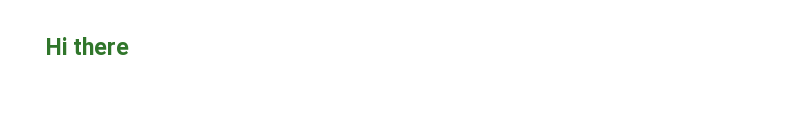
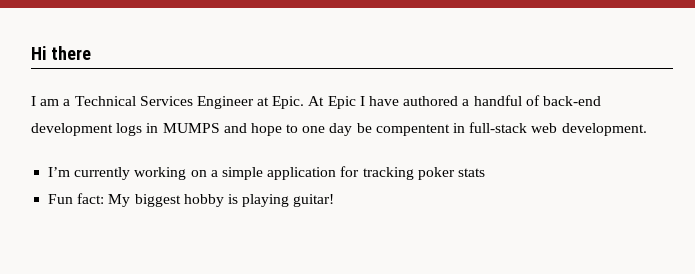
+ I am a Technical Services Engineer at Epic. At Epic I have authored a handful of back-end development logs in MUMPS and hope to one day be compentent in full-stack web development.
+ I’m currently working on a simple application for tracking poker stats
+ Fun fact: My biggest hobby is playing guitar!

